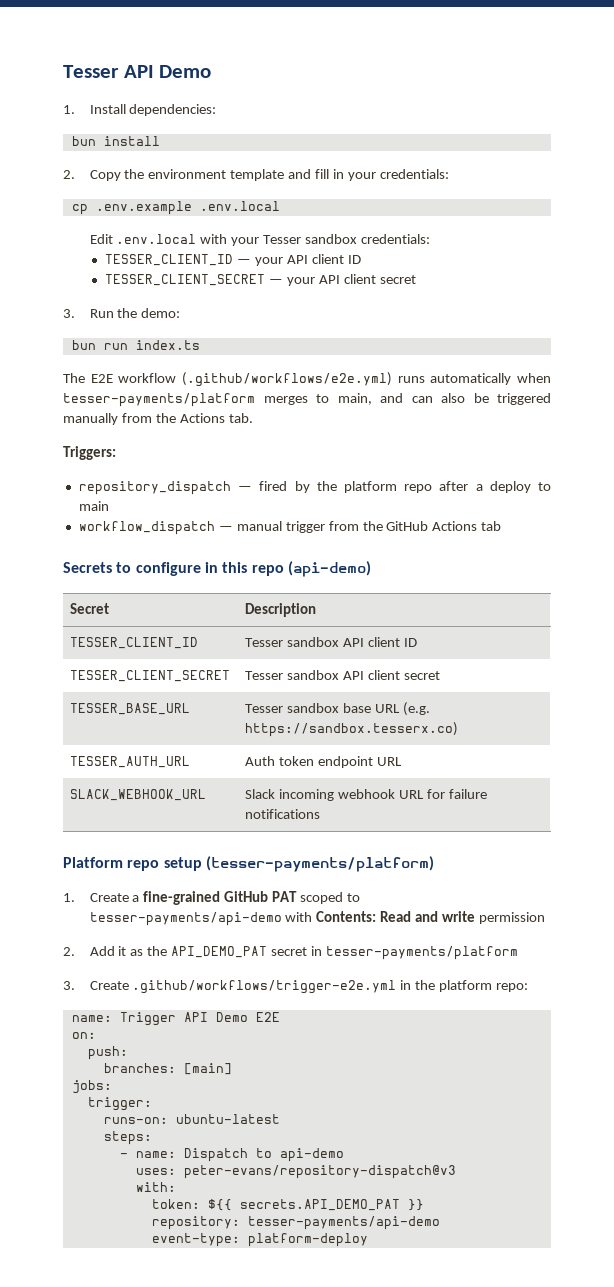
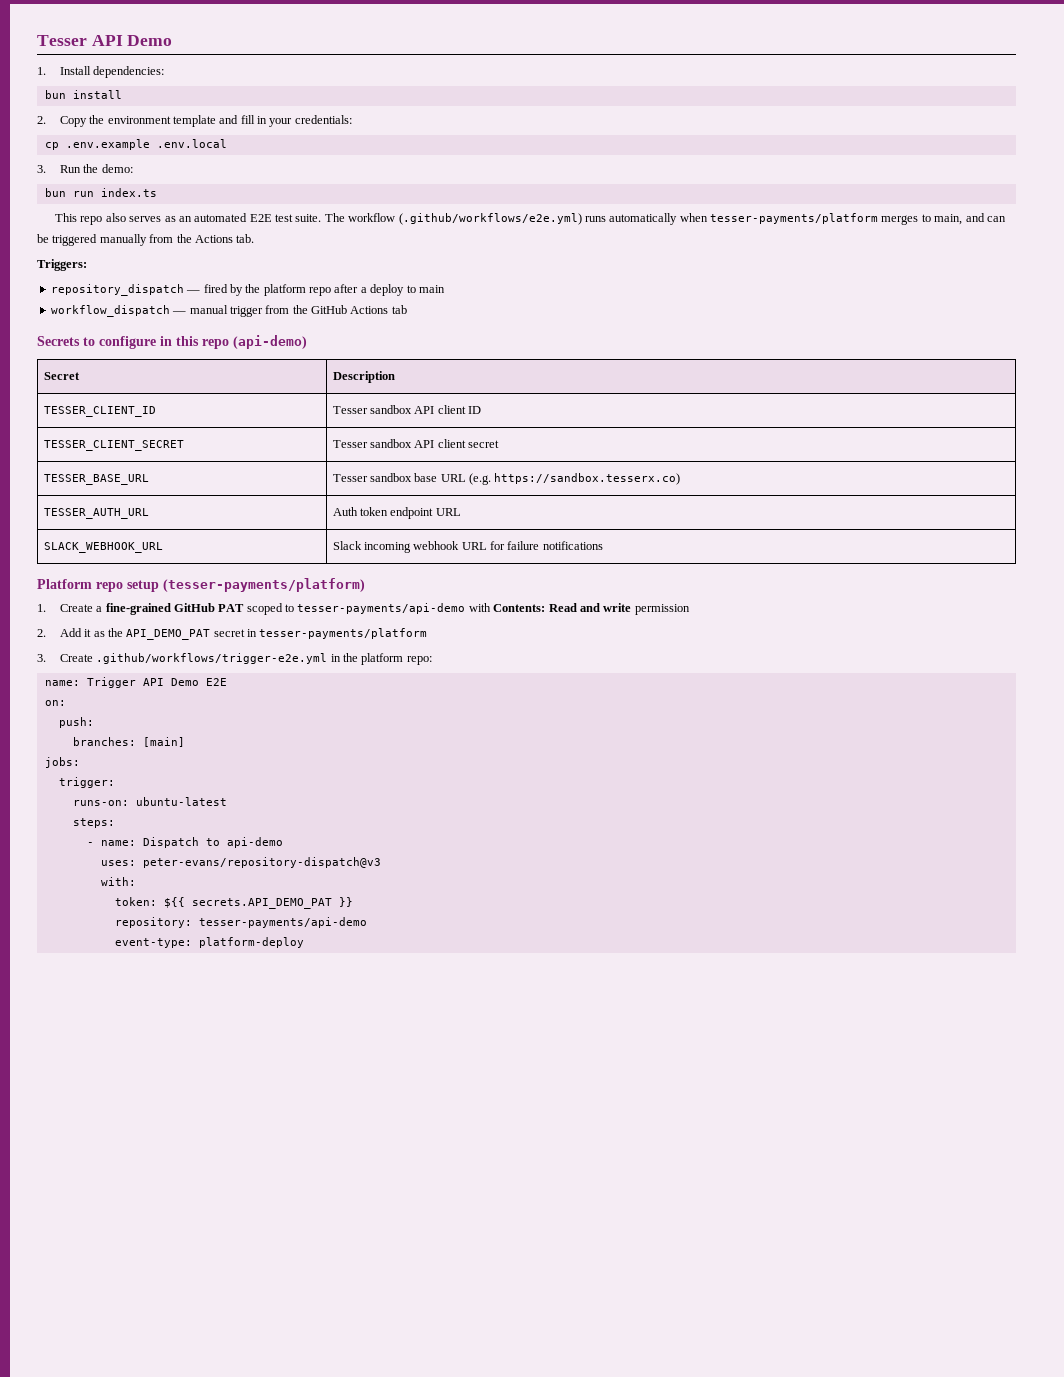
- Edit .env.local with your Tesser sandbox credentials:
- TESSER_CLIENT_ID — your API client ID
- TESSER_CLIENT_SECRET — your API client secret
- The E2E workflow (.github/workflows/e2e.yml) runs automatically when tesser-payments/platform merges to main, and can also be triggered manually from the Actions tab.
+ This repo also serves as an automated E2E test suite. The workflow (.github/workflows/e2e.yml) runs automatically when tesser-payments/platform merges to main, and can be triggered manually from the Actions tab.

